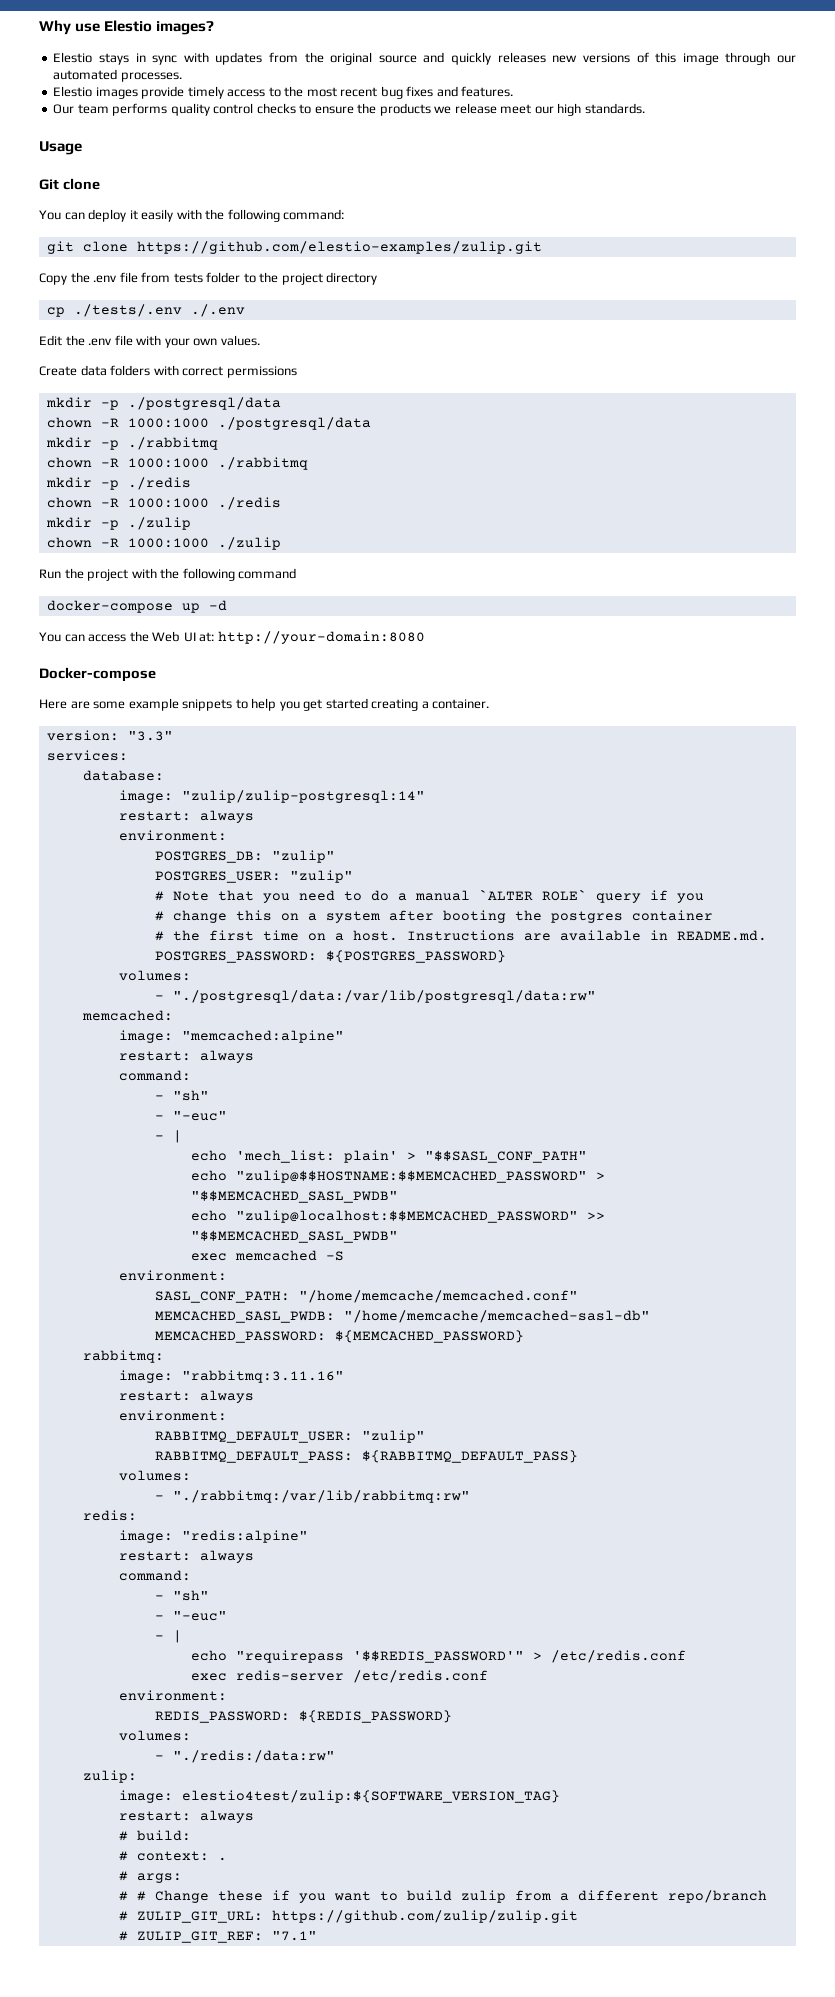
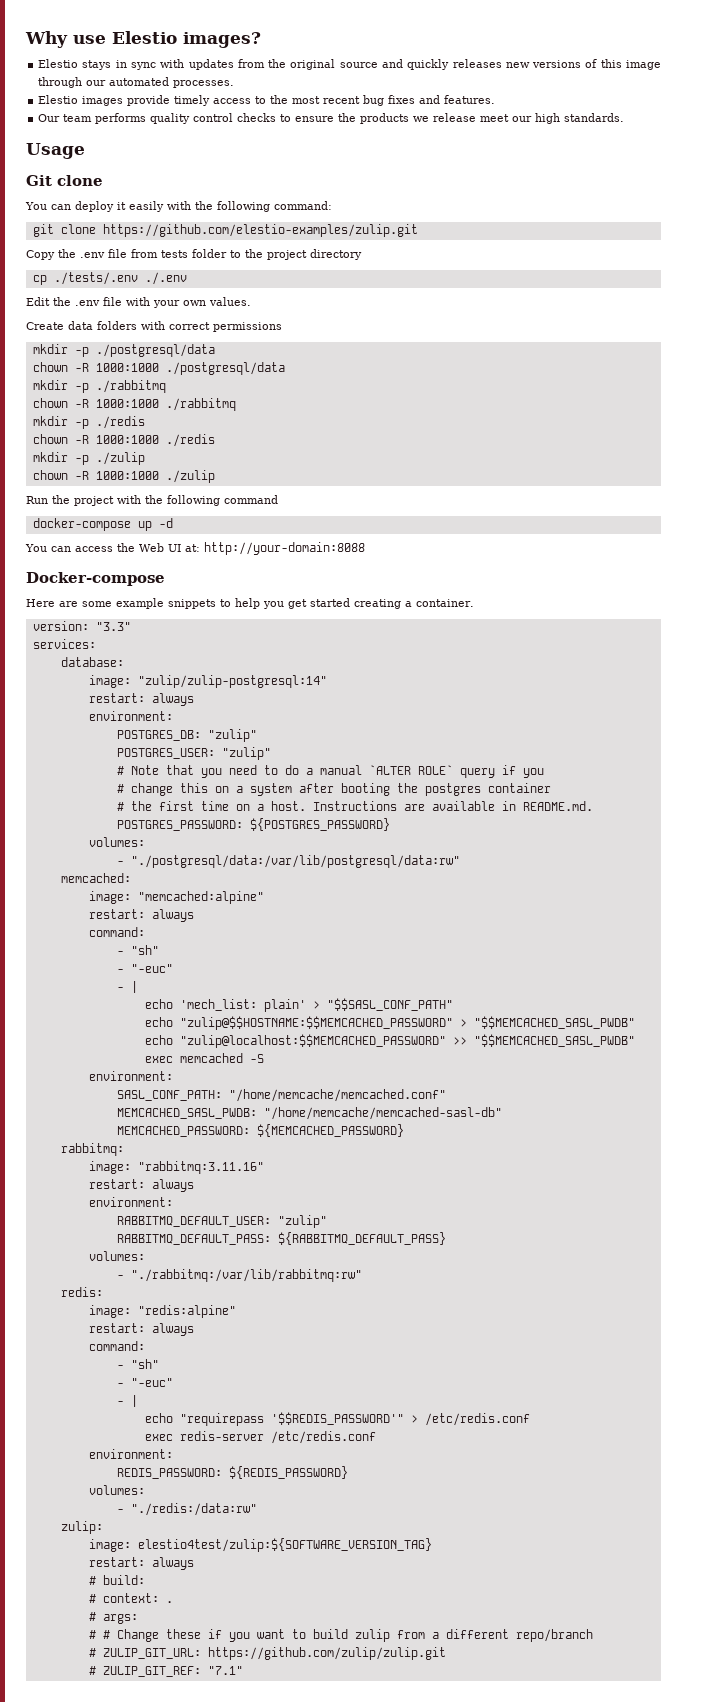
- You can access the Web UI at: http://your-domain:8080
+ You can access the Web UI at: http://your-domain:8088

